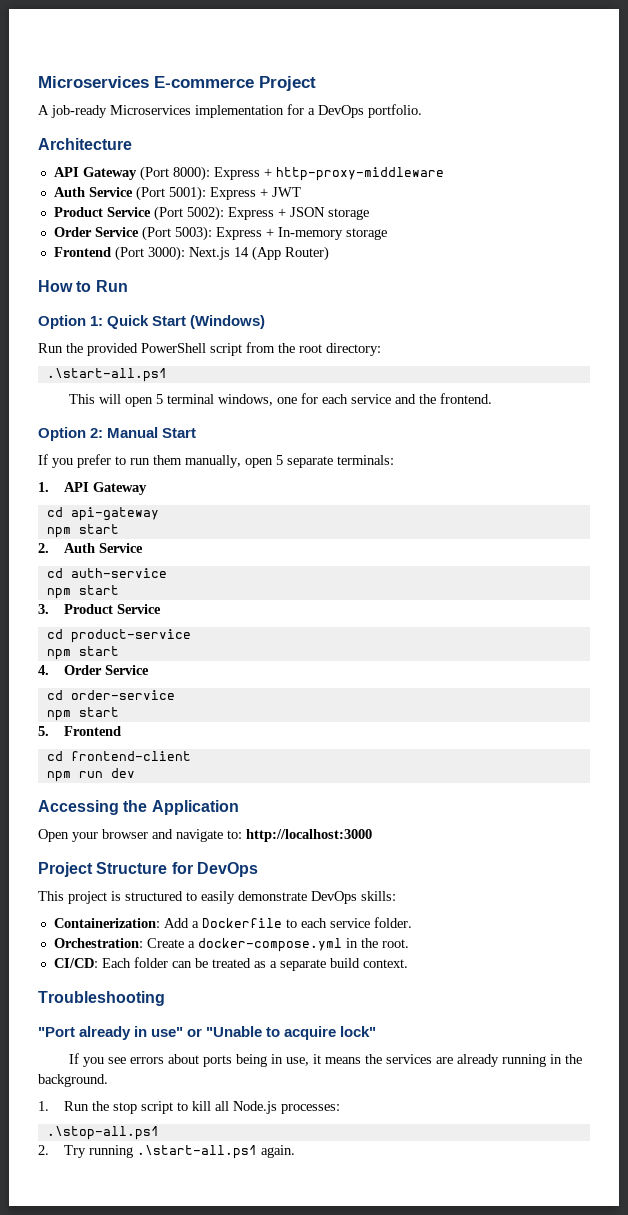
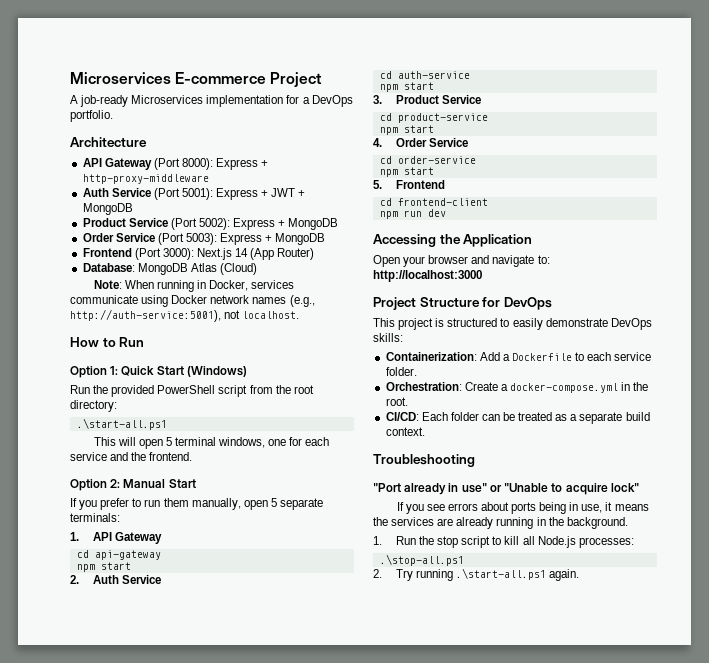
- Auth Service (Port 5001): Express + JWT
+ Auth Service (Port 5001): Express + JWT + MongoDB
- Product Service (Port 5002): Express + JSON storage
+ Product Service (Port 5002): Express + MongoDB
- Order Service (Port 5003): Express + In-memory storage
+ Order Service (Port 5003): Express + MongoDB
+ Database: MongoDB Atlas (Cloud)
+ Note: When running in Docker, services communicate using Docker network names (e.g., http://auth-service:5001), not localhost.

